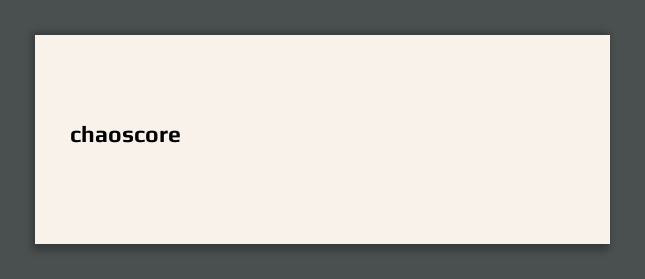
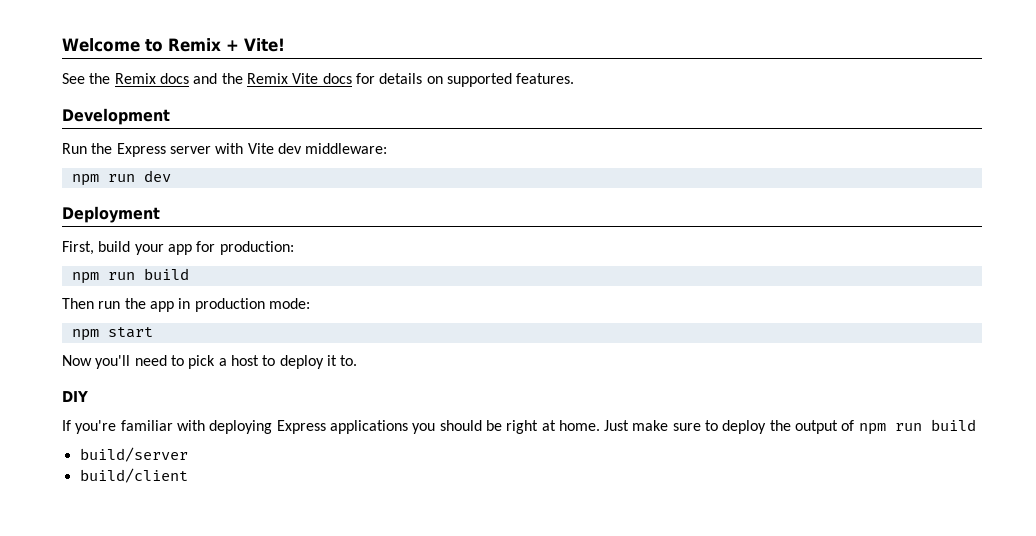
- chaoscore
+ Welcome to Remix + Vite!
+ See the Remix docs and the Remix Vite docs for details on supported features.
+ Development
+ Run the Express server with Vite dev middleware:
+ npm run dev
+ Deployment
+ First, build your app for production:
+ npm run build
+ Then run the app in production mode:
+ npm start
+ Now you'll need to pick a host to deploy it to.
+ DIY
+ If you're familiar with deploying Express applications you should be right at home. Just make sure to deploy the output of npm run build
+ build/server
+ build/client

